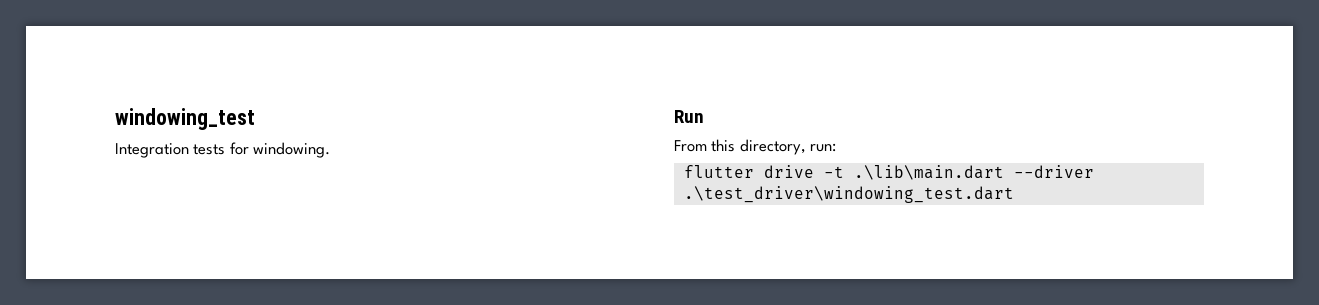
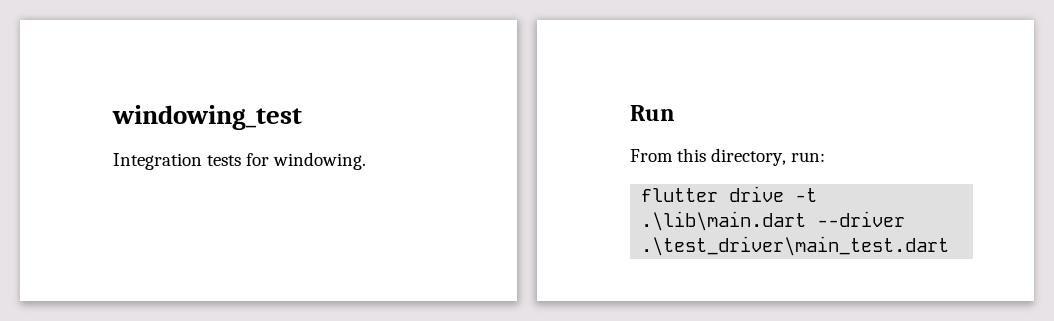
- flutter drive -t .\lib\main.dart --driver .\test_driver\windowing_test.dart
+ flutter drive -t .\lib\main.dart --driver .\test_driver\main_test.dart

